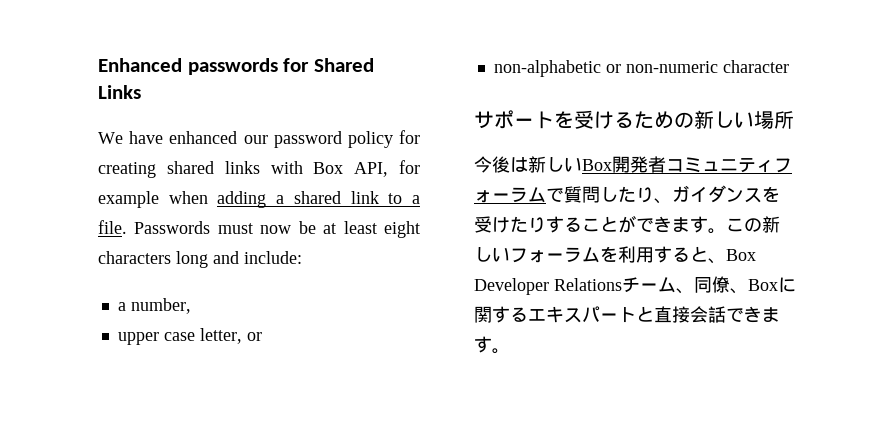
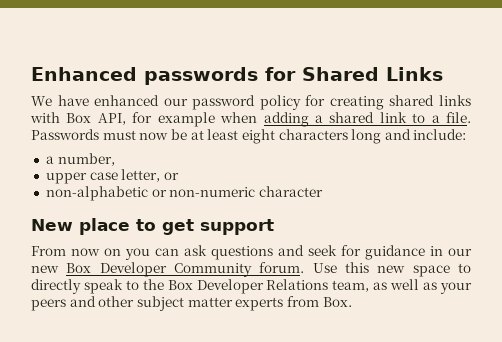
- サポートを受けるための新しい場所
- 今後は新しいBox開発者コミュニティフォーラムで質問したり、ガイダンスを受けたりすることができます。この新しいフォーラムを利用すると、Box Developer Relationsチーム、同僚、Boxに関するエキスパートと直接会話できます。
+ New place to get support
+ From now on you can ask questions and seek for guidance in our new Box Developer Community forum. Use this new space to directly speak to the Box Developer Relations team, as well as your peers and other subject matter experts from Box.

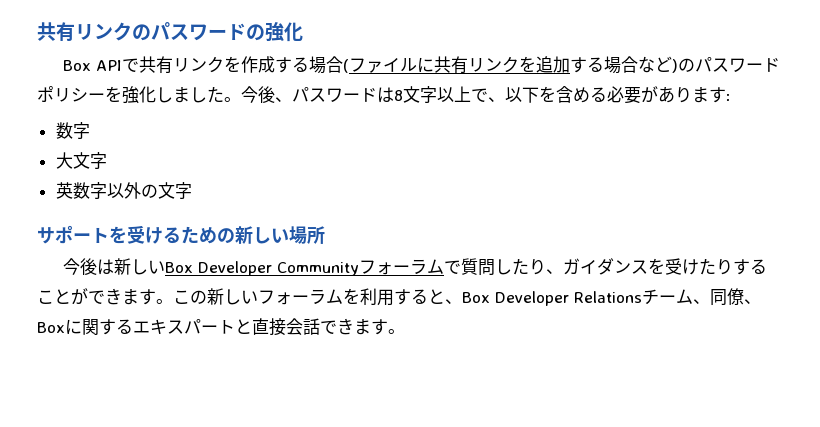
- Enhanced passwords for Shared Links
- We have enhanced our password policy for creating shared links with Box API, for example when adding a shared link to a file. Passwords must now be at least eight characters long and include:
- a number,
- upper case letter, or
- non-alphabetic or non-numeric character
- New place to get support
- From now on you can ask questions and seek for guidance in our new Box Developer Community forum. Use this new space to directly speak to the Box Developer Relations team, as well as your peers and other subject matter experts from Box.
+ 共有リンクのパスワードの強化
+ Box APIで共有リンクを作成する場合(ファイルに共有リンクを追加する場合など)のパスワードポリシーを強化しました。今後、パスワードは8文字以上で、以下を含める必要があります:
+ 数字
+ 大文字
+ 英数字以外の文字
+ サポートを受けるための新しい場所
+ 今後は新しいBox Developer Communityフォーラムで質問したり、ガイダンスを受けたりすることができます。この新しいフォーラムを利用すると、Box Developer Relationsチーム、同僚、Boxに関するエキスパートと直接会話できます。

